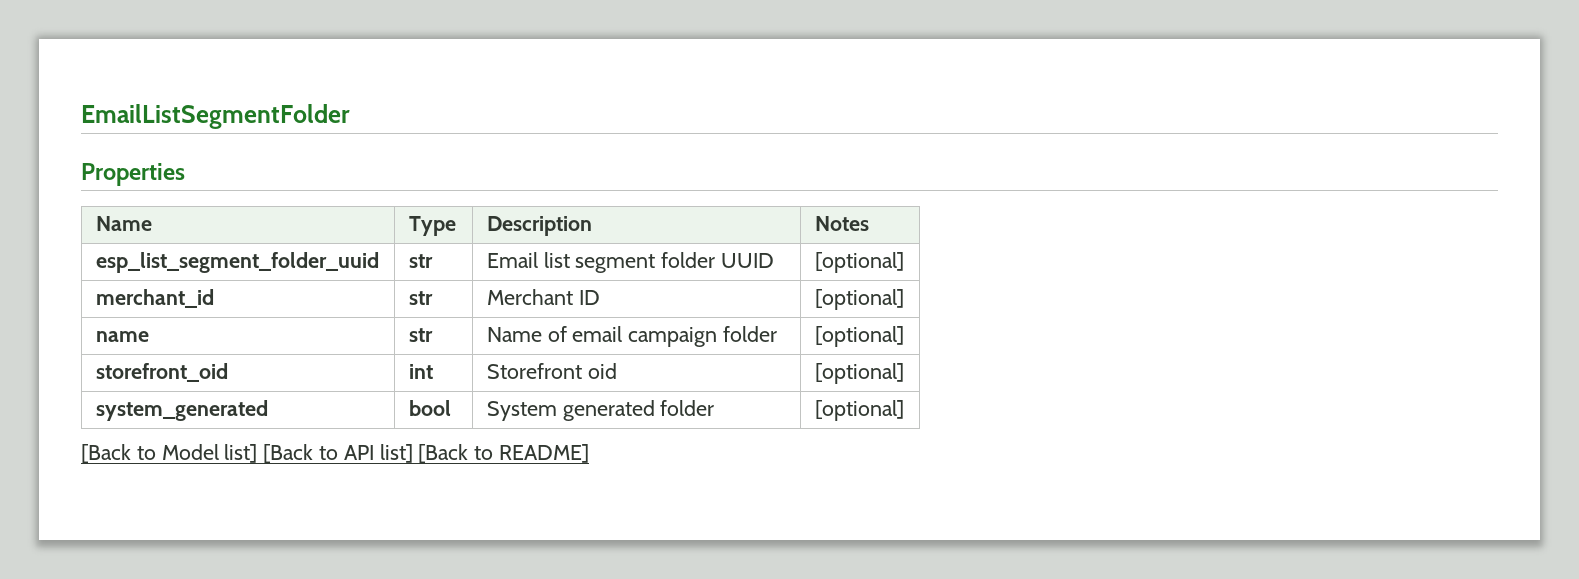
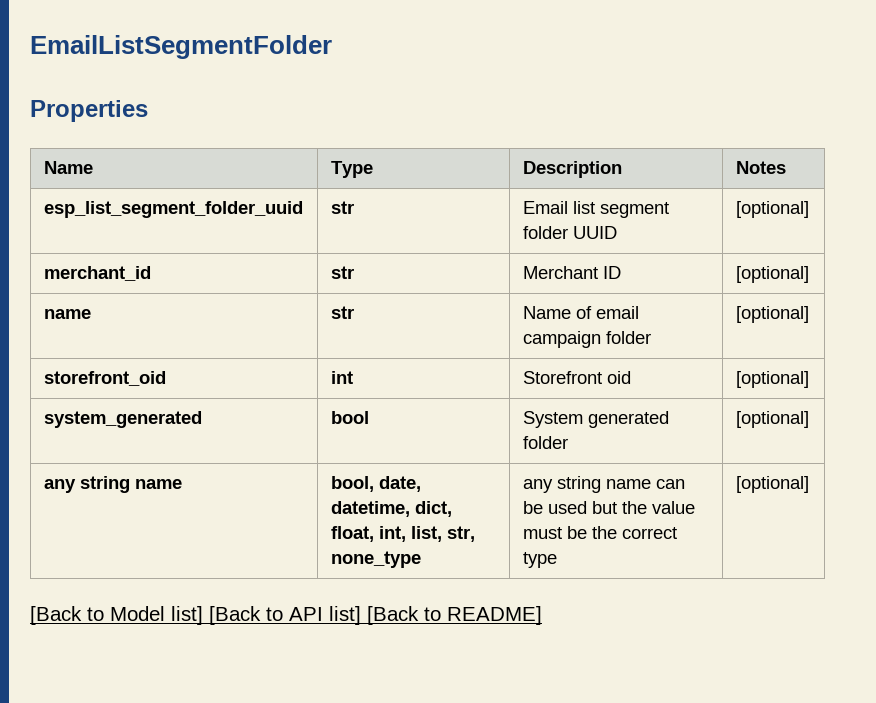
+ any string name | bool, date, datetime, dict, float, int, list, str, none_type | any string name can be used but the value must be the correct type | [optional]

